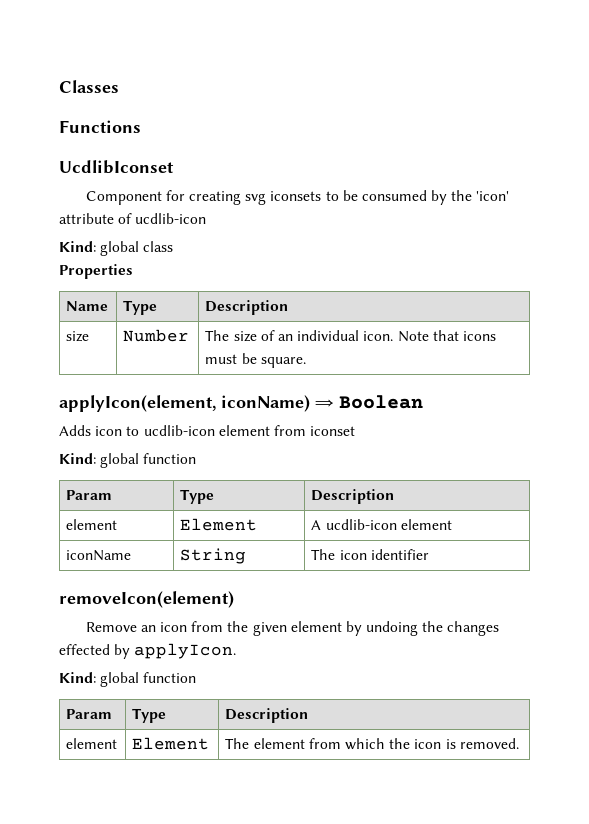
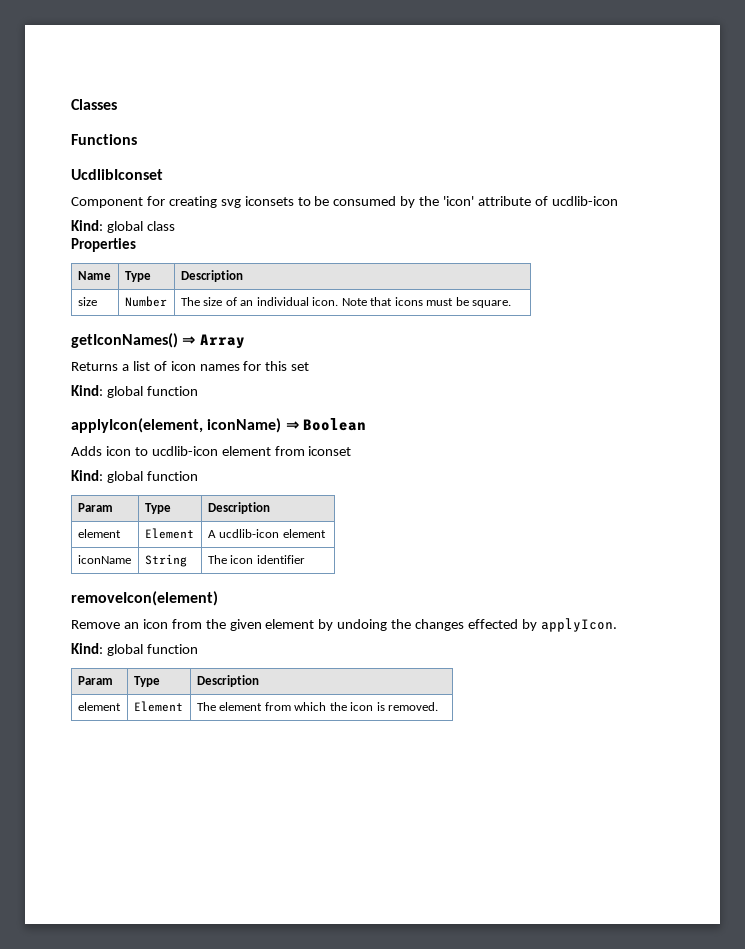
+ getIconNames() ⇒ Array
+ Returns a list of icon names for this set
+ Kind: global function

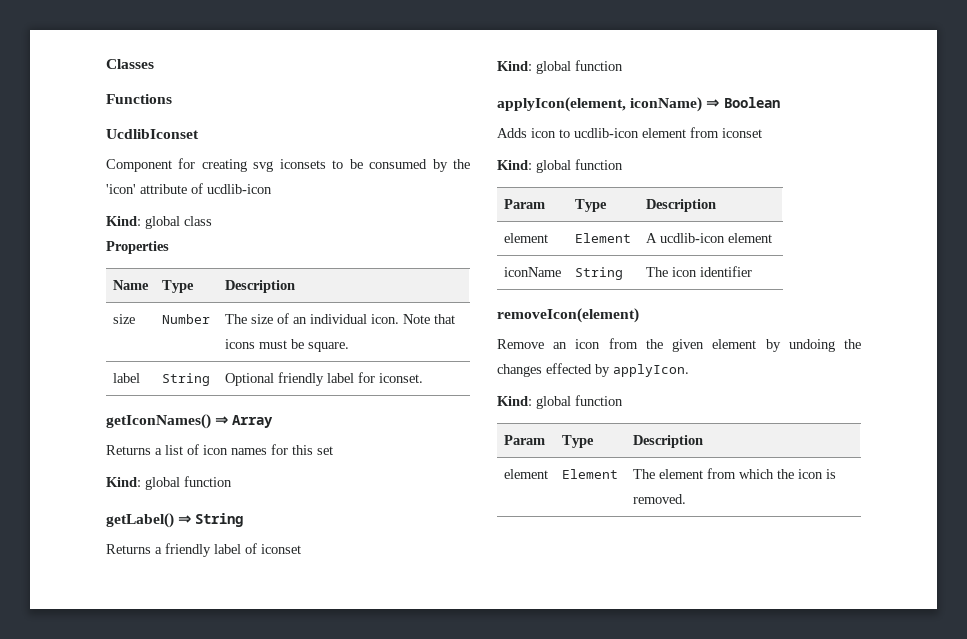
+ label | String | Optional friendly label for iconset.
+ getLabel() ⇒ String
+ Returns a friendly label of iconset
+ Kind: global function

